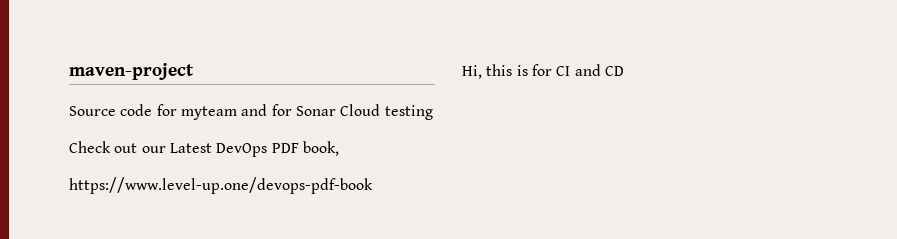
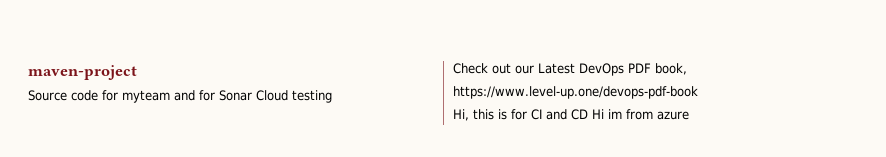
- Hi, this is for CI and CD
+ Hi, this is for CI and CD Hi im from azure

